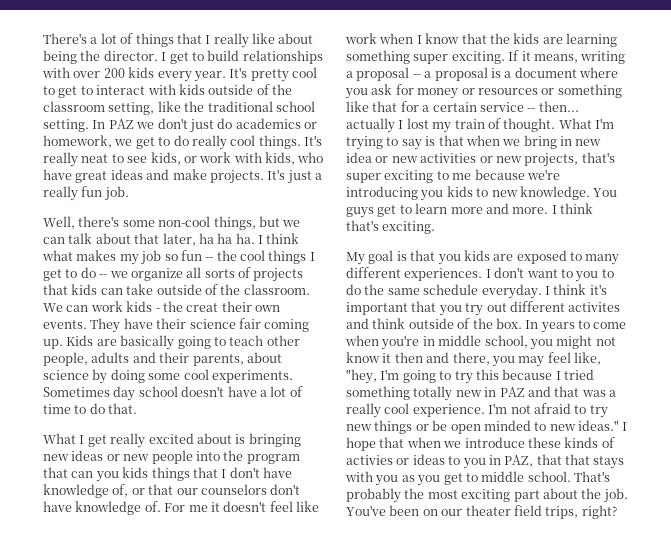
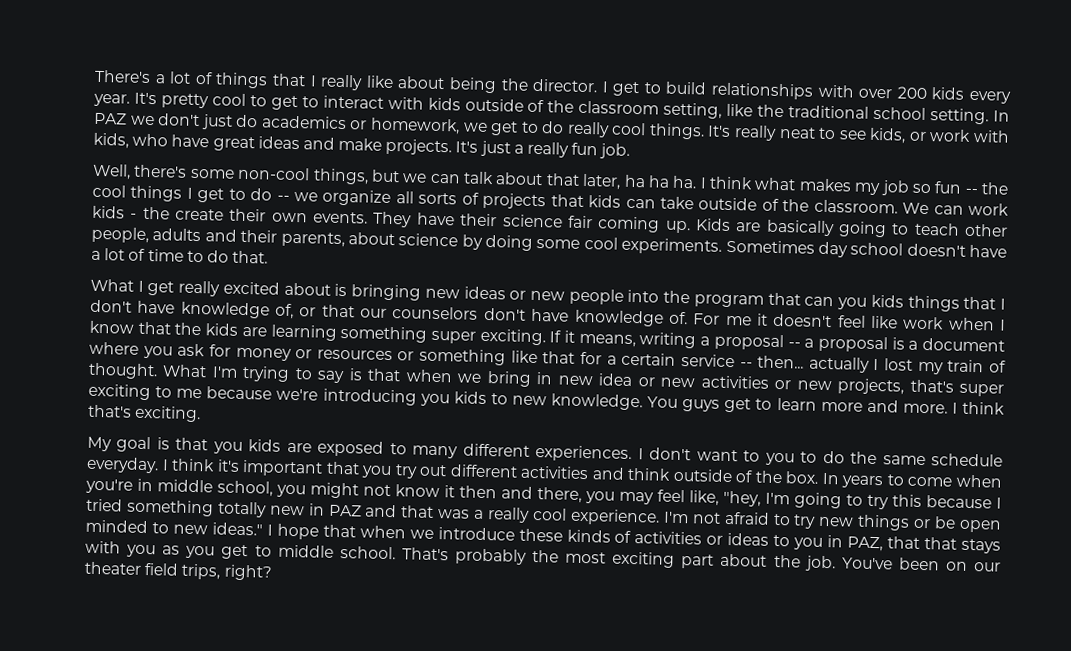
- We can work kids - the creat their own events.
+ We can work kids - the create their own events.
- I think it's important that you try out different activites and think outside of the box.
+ I think it's important that you try out different activities and think outside of the box.
- I hope that when we introduce these kinds of activies or ideas to you in PAZ, that that stays with you as you get to middle school.
+ I hope that when we introduce these kinds of activities or ideas to you in PAZ, that that stays with you as you get to middle school.

